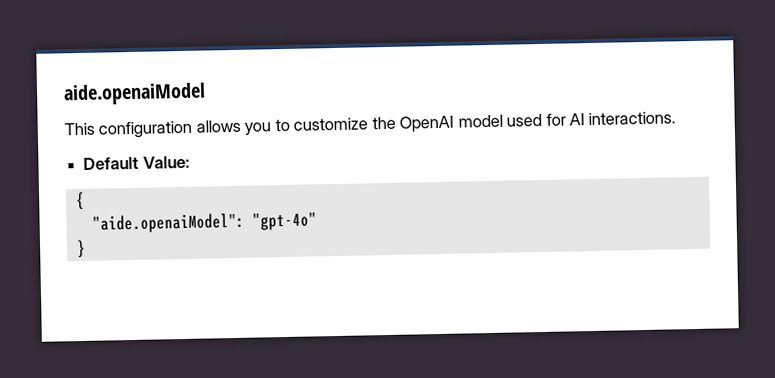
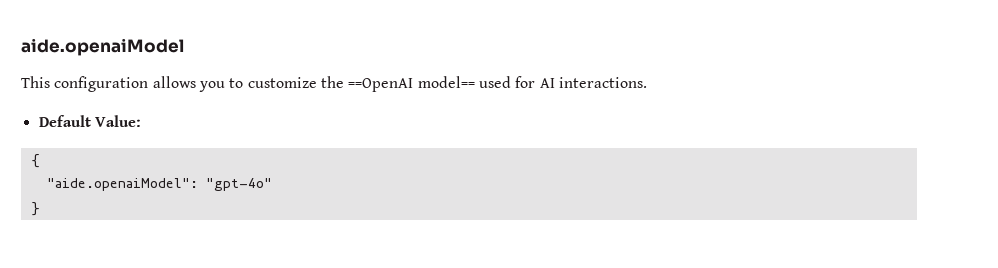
- This configuration allows you to customize the OpenAI model used for AI interactions.
+ This configuration allows you to customize the ==OpenAI model== used for AI interactions.

